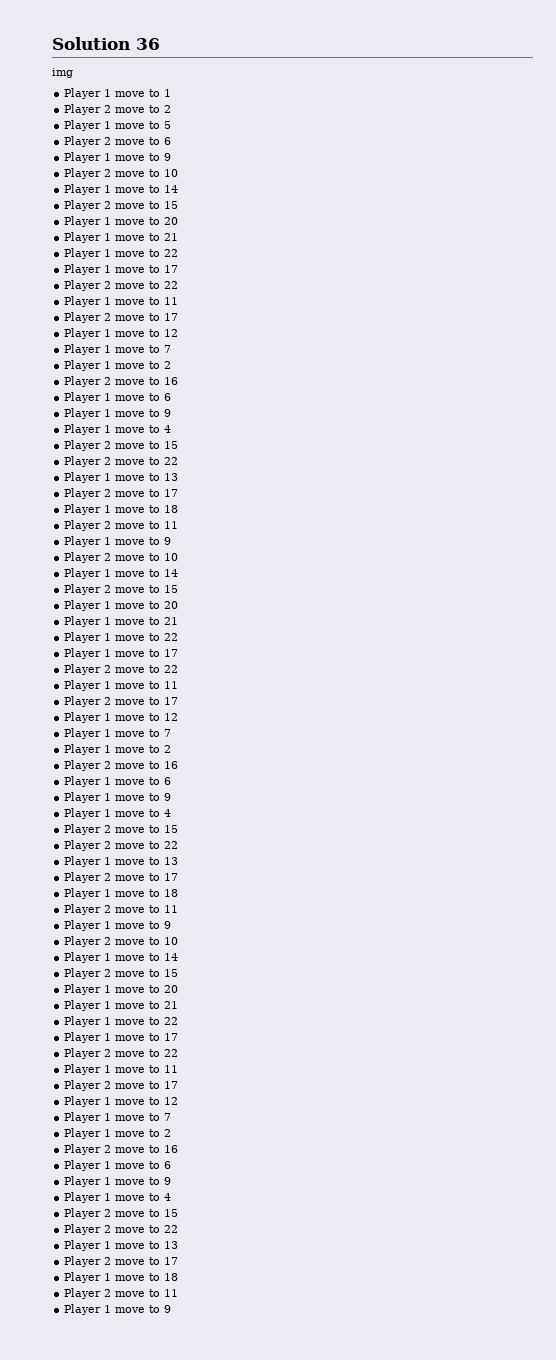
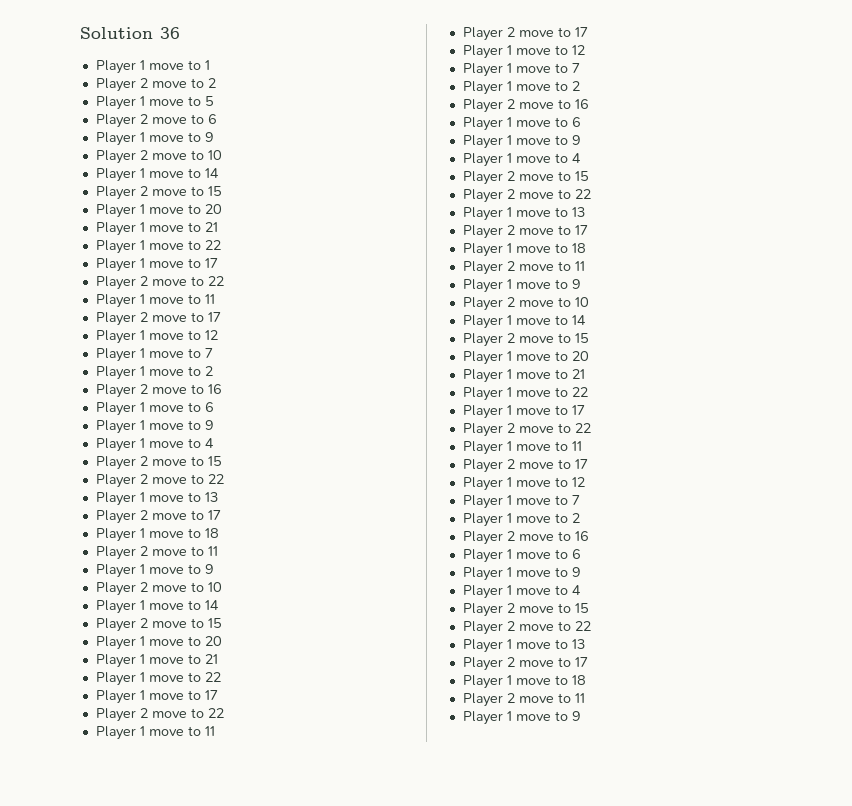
- img

